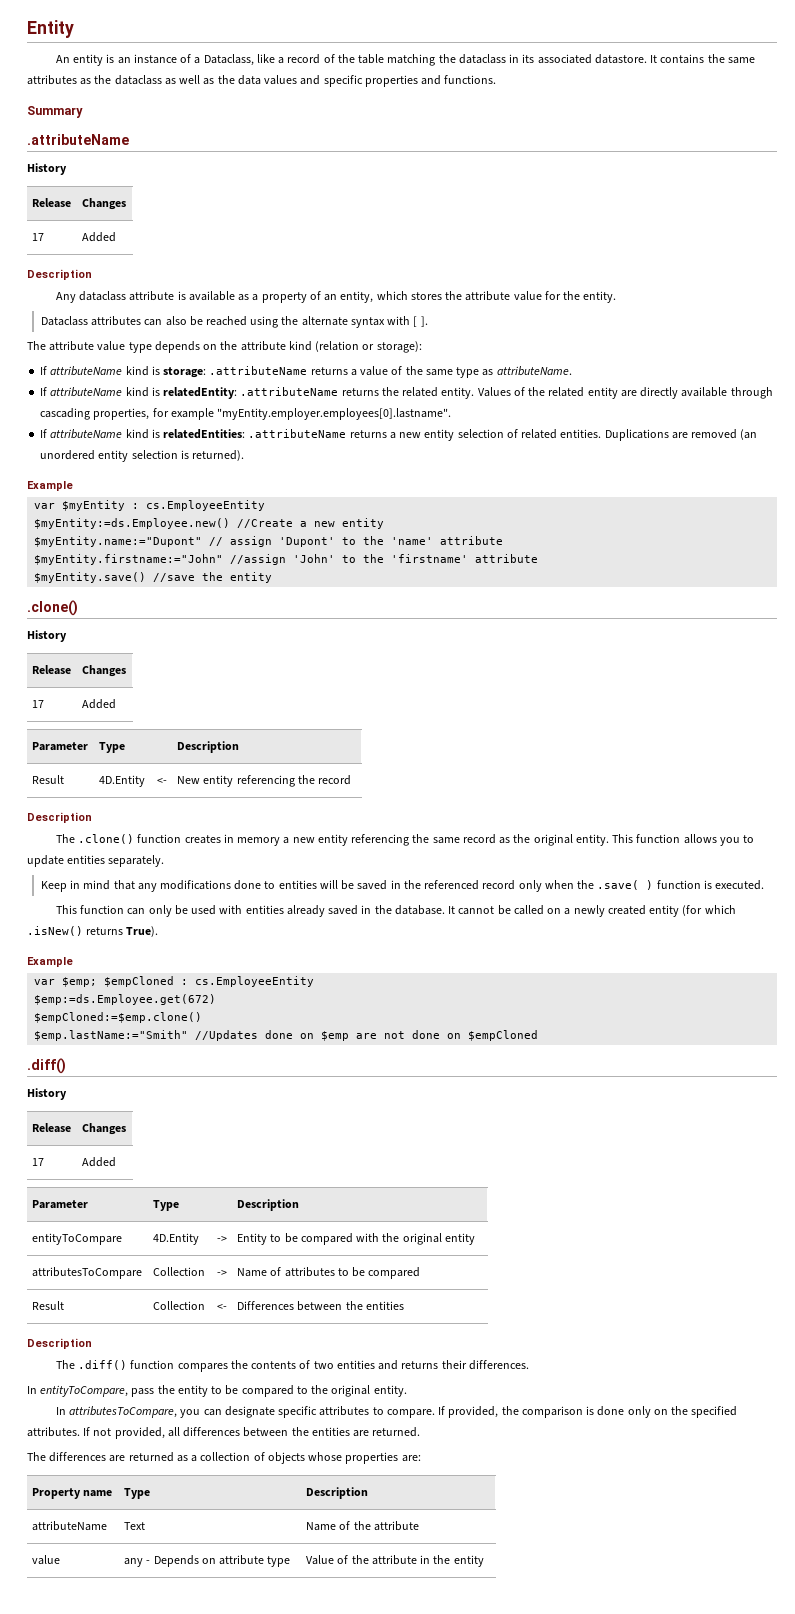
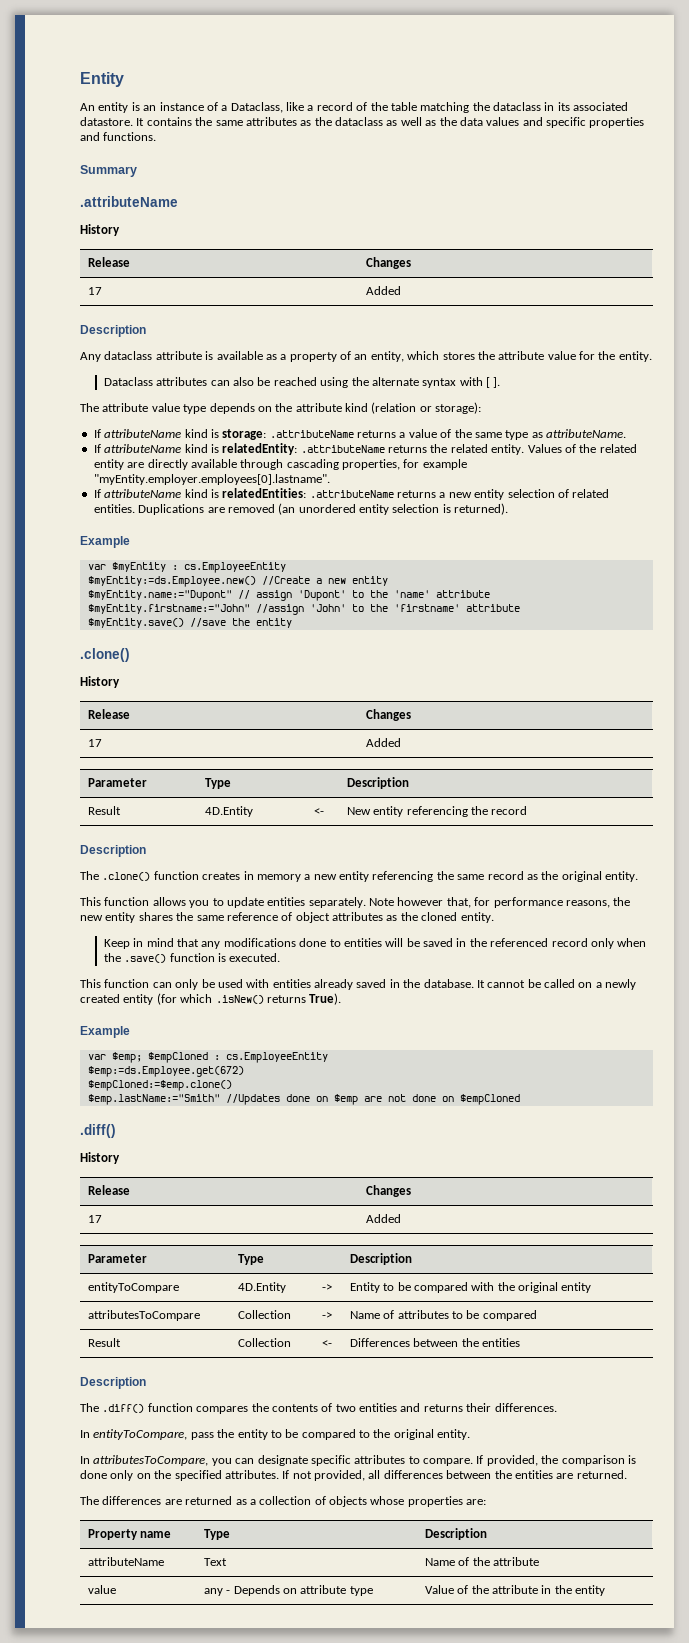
- The .clone() function creates in memory a new entity referencing the same record as the original entity. This function allows you to update entities separately.
+ The .clone() function creates in memory a new entity referencing the same record as the original entity.
+ This function allows you to update entities separately. Note however that, for performance reasons, the new entity shares the same reference of object attributes as the cloned entity.
- Keep in mind that any modifications done to entities will be saved in the referenced record only when the .save( ) function is executed.
+ Keep in mind that any modifications done to entities will be saved in the referenced record only when the .save() function is executed.

